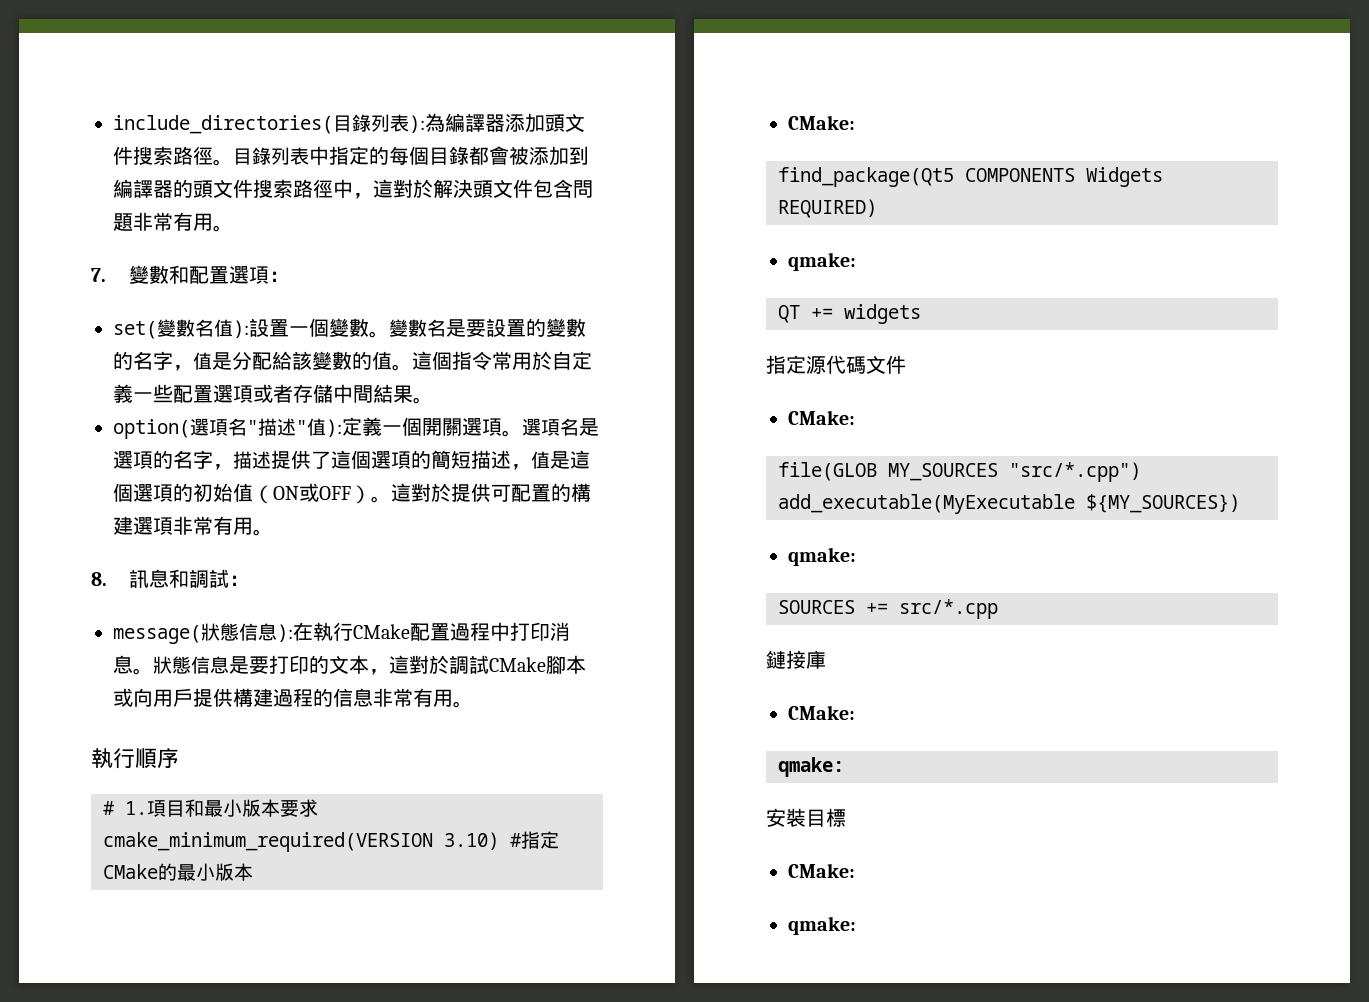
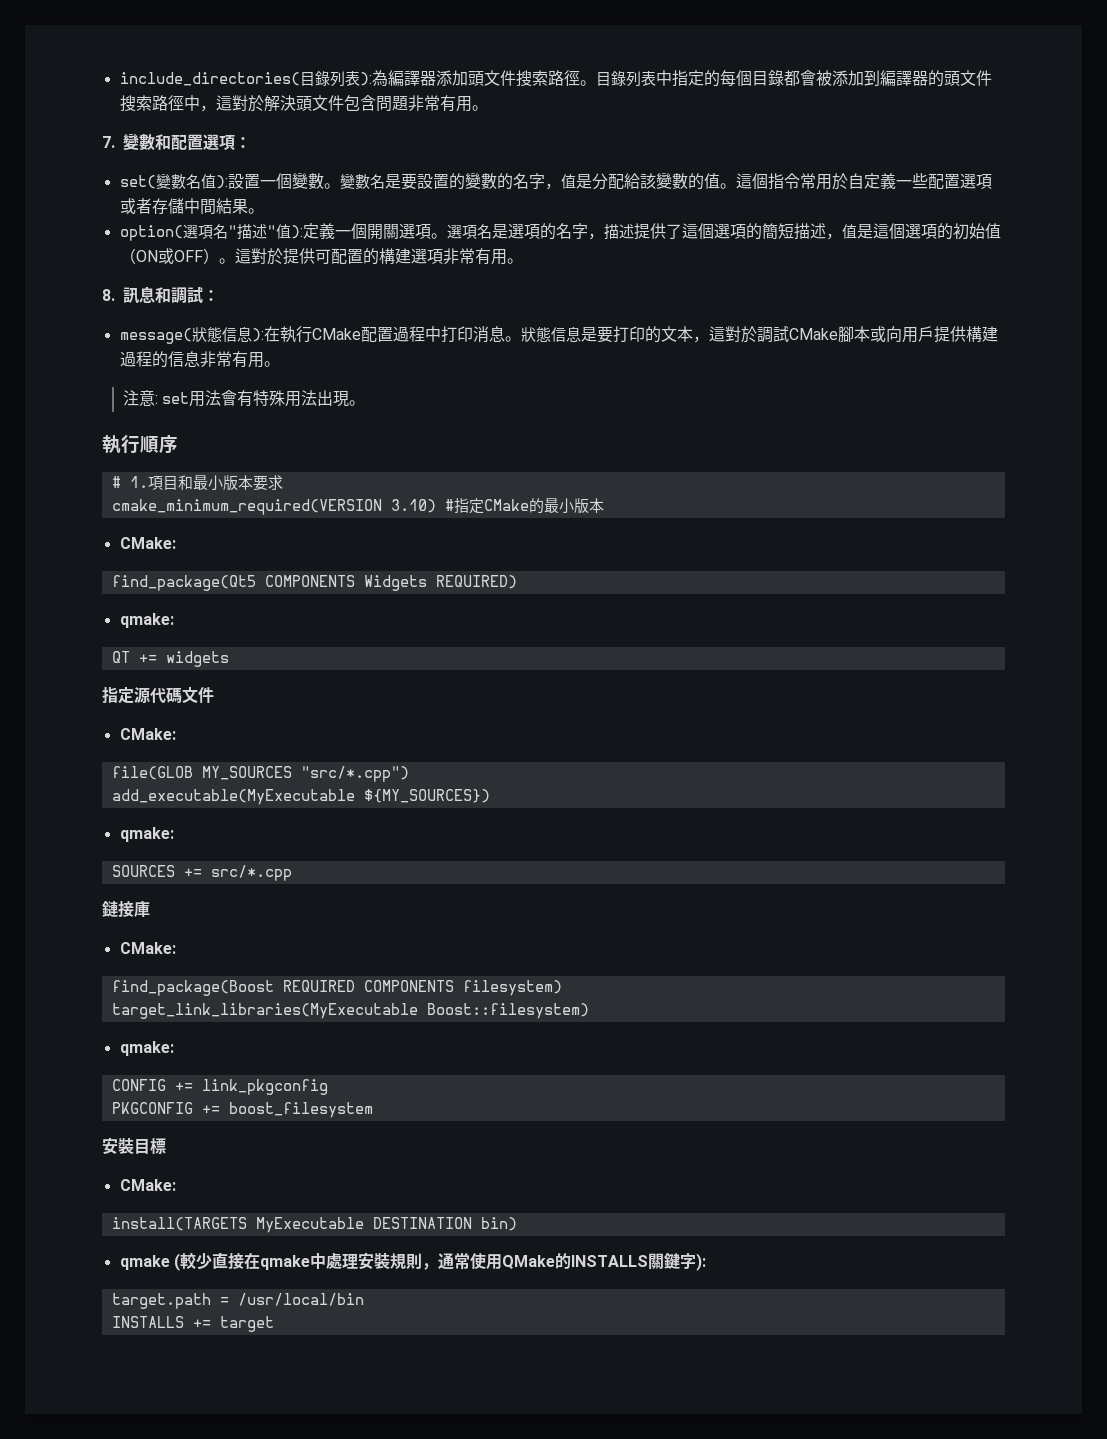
+ 注意: set用法會有特殊用法出現。
  鏈接庫
  CMake:
+ find_package(Boost REQUIRED COMPONENTS filesystem)
+ target_link_libraries(MyExecutable Boost::filesystem)
  qmake:
+ CONFIG += link_pkgconfig
+ PKGCONFIG += boost_filesystem
  安裝目標
  CMake:
- qmake:
+ install(TARGETS MyExecutable DESTINATION bin)
+ qmake (較少直接在qmake中處理安裝規則，通常使用QMake的INSTALLS關鍵字):
+ target.path = /usr/local/bin
+ INSTALLS += target

